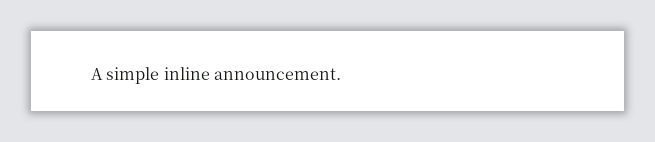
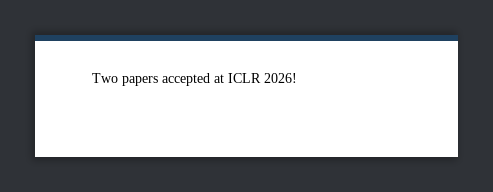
- A simple inline announcement.
+ Two papers accepted at ICLR 2026!

